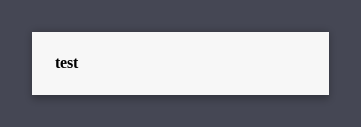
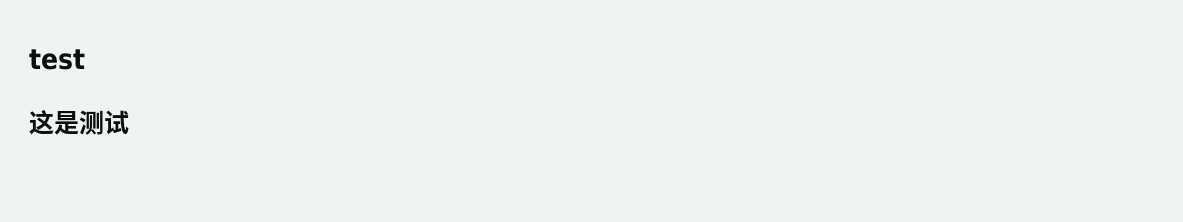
+ 这是测试

